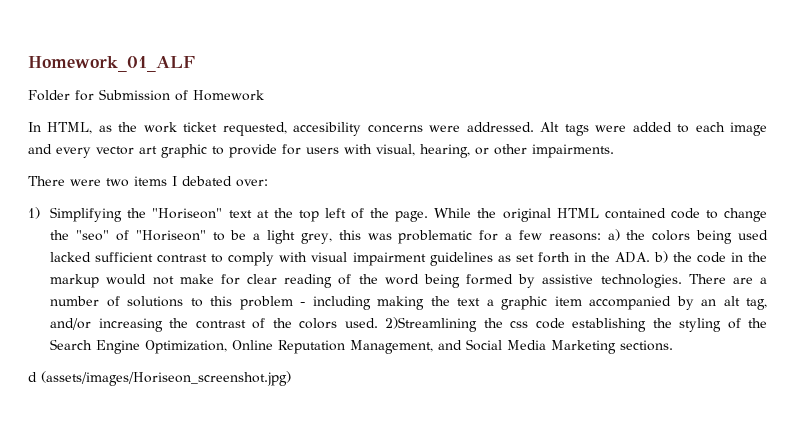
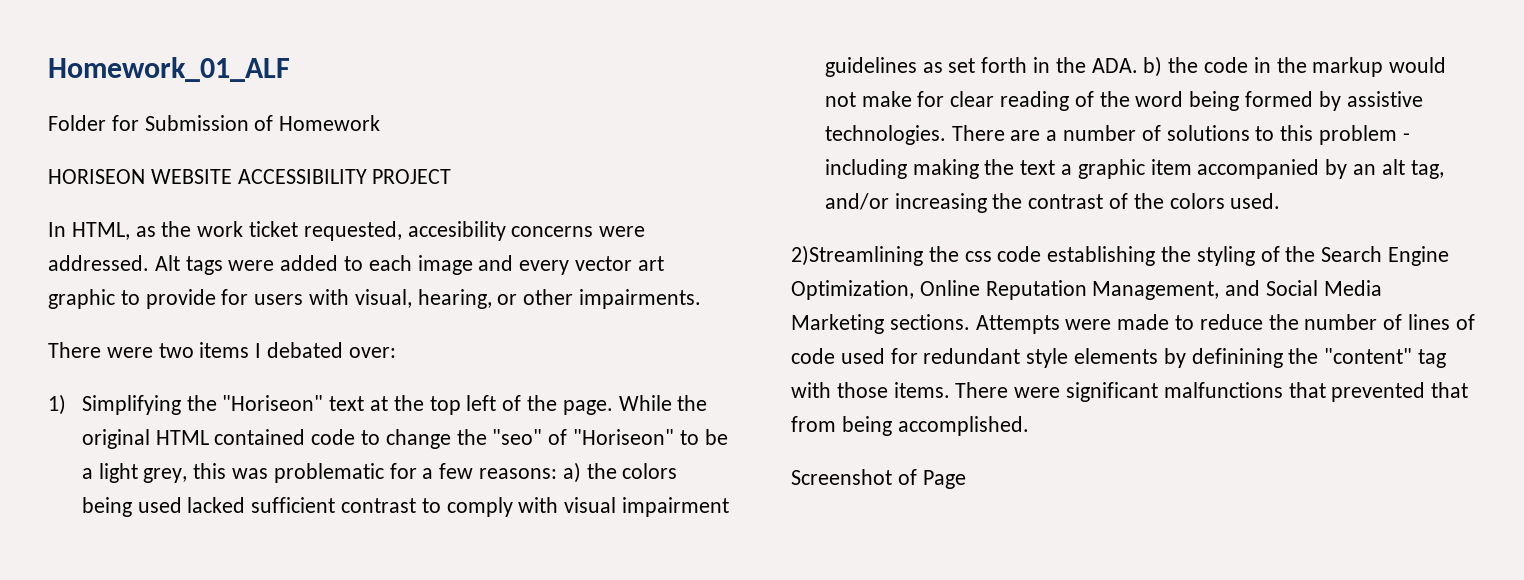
+ HORISEON WEBSITE ACCESSIBILITY PROJECT
- There are a number of solutions to this problem - including making the text a graphic item accompanied by an alt tag, and/or increasing the contrast of the colors used. 2)Streamlining the css code establishing the styling of the Search Engine Optimization, Online Reputation Management, and Social Media Marketing sections.
- d (assets/images/Horiseon_screenshot.jpg)
+ There are a number of solutions to this problem - including making the text a graphic item accompanied by an alt tag, and/or increasing the contrast of the colors used.
+ 2)Streamlining the css code establishing the styling of the Search Engine Optimization, Online Reputation Management, and Social Media Marketing sections. Attempts were made to reduce the number of lines of code used for redundant style elements by definining the "content" tag with those items. There were significant malfunctions that prevented that from being accomplished.
+ Screenshot of Page

